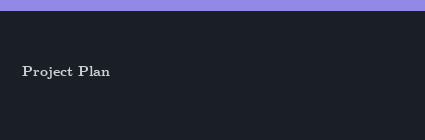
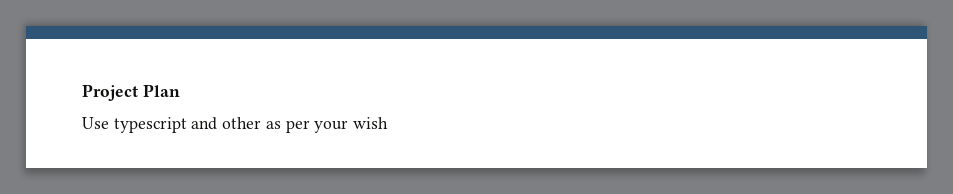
+ Use typescript and other as per your wish

